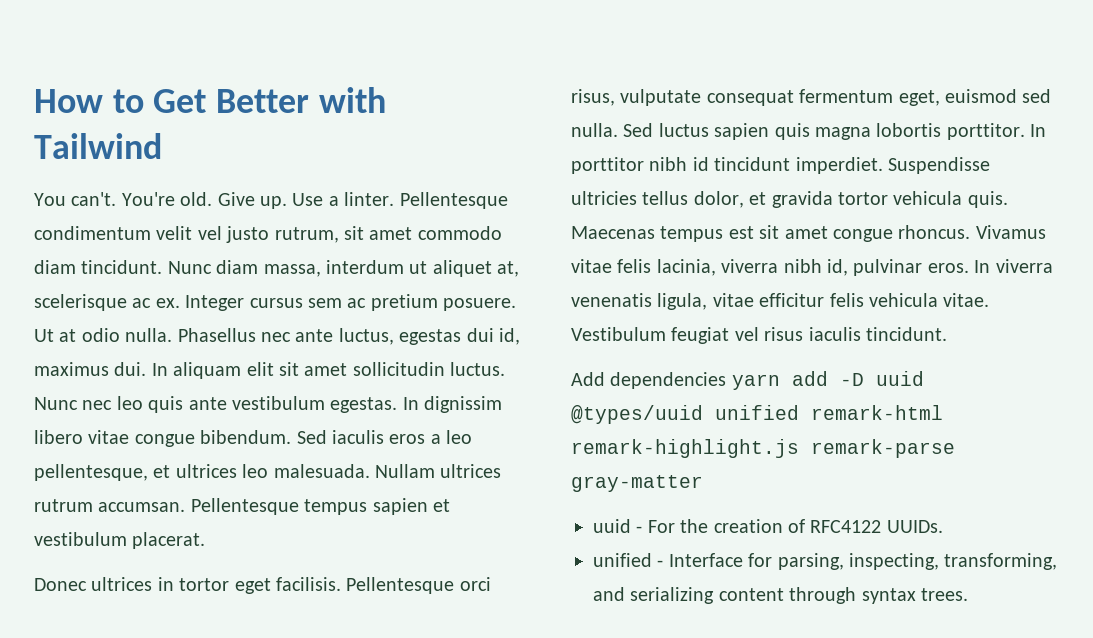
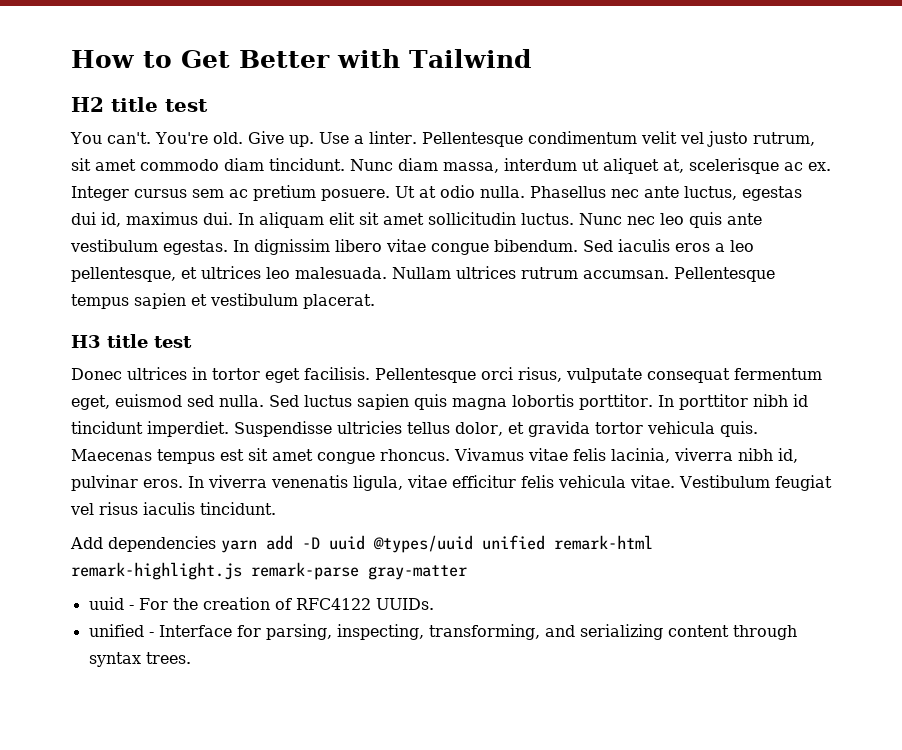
+ H2 title test
+ H3 title test

